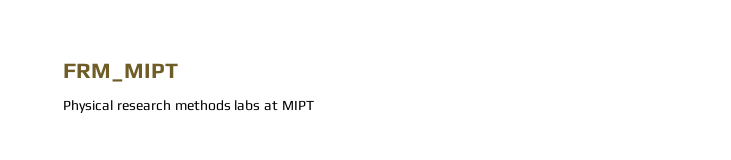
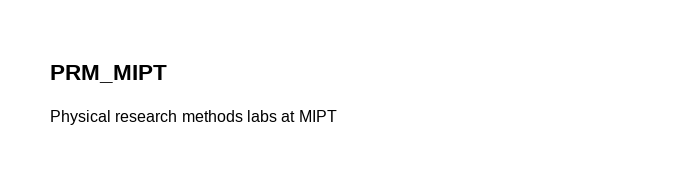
- FRM_MIPT
+ PRM_MIPT

